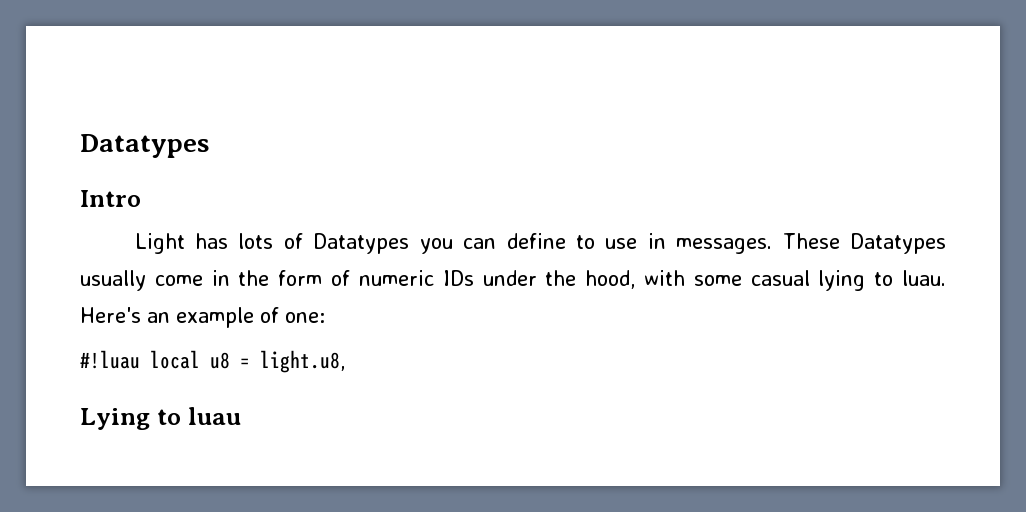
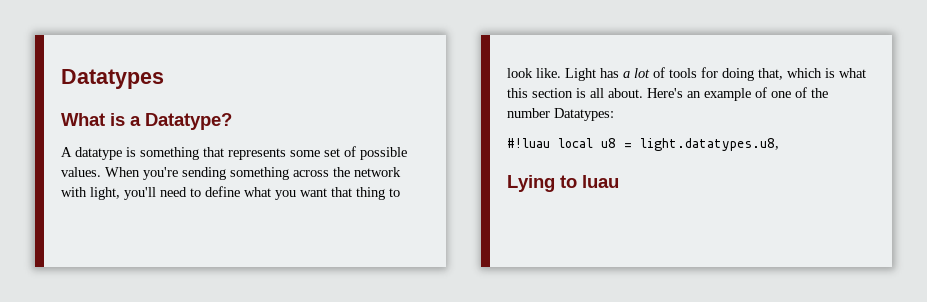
- Intro
- Light has lots of Datatypes you can define to use in messages. These Datatypes usually come in the form of numeric IDs under the hood, with some casual lying to luau. Here's an example of one:
+ What is a Datatype?
+ A datatype is something that represents some set of possible values. When you're sending something across the network with light, you'll need to define what you want that thing to look like. Light has a lot of tools for doing that, which is what this section is all about. Here's an example of one of the number Datatypes:
- #!luau local u8 = light.u8,
+ #!luau local u8 = light.datatypes.u8,

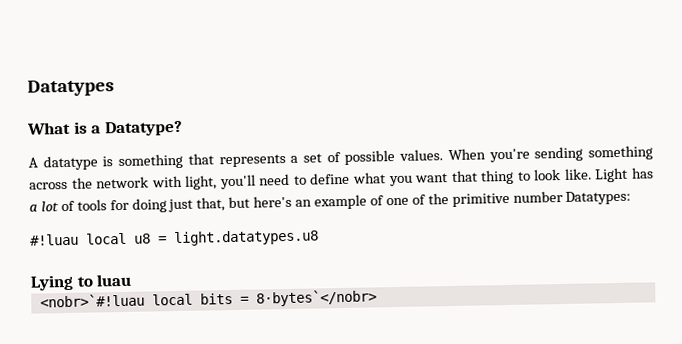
- A datatype is something that represents some set of possible values.
+ A datatype is something that represents a set of possible values.
- Light has a lot of tools for doing that, which is what this section is all about. Here's an example of one of the number Datatypes:
+ Light has a lot of tools for doing just that, but here's an example of one of the primitive number Datatypes:
- #!luau local u8 = light.datatypes.u8,
+ #!luau local u8 = light.datatypes.u8
+ <nobr>`#!luau local bits = 8·bytes`</nobr>

